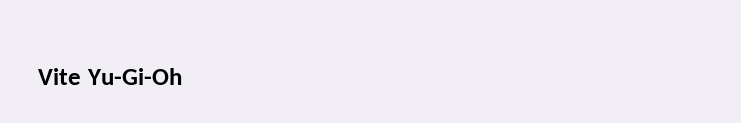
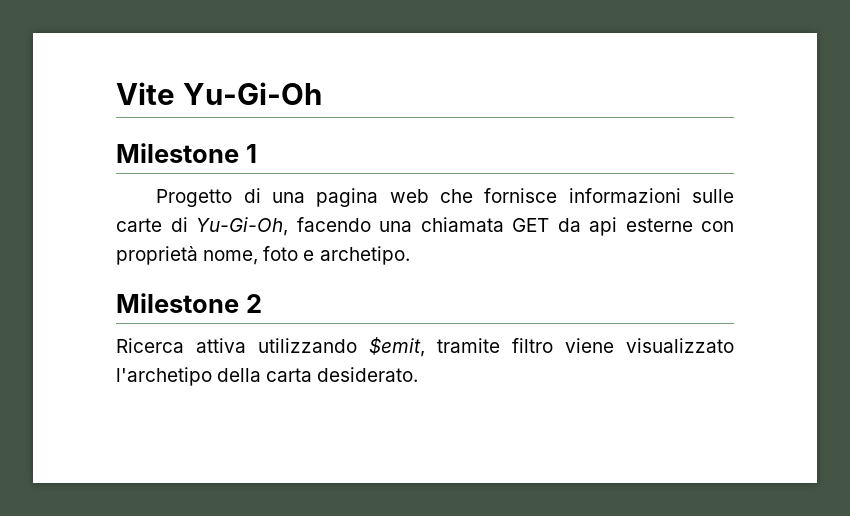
+ Milestone 1
+ Progetto di una pagina web che fornisce informazioni sulle carte di Yu-Gi-Oh, facendo una chiamata GET da api esterne con proprietà nome, foto e archetipo.
+ Milestone 2
+ Ricerca attiva utilizzando $emit, tramite filtro viene visualizzato l'archetipo della carta desiderato.

